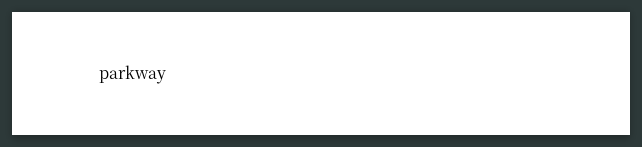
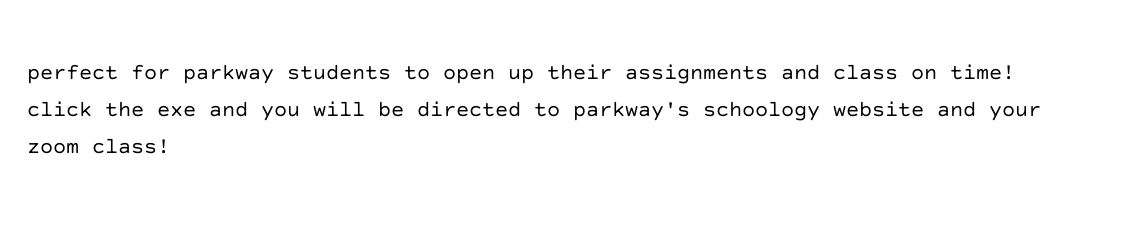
- parkway
+ perfect for parkway students to open up their assignments and class on time! click the exe and you will be directed to parkway's schoology website and your zoom class!

